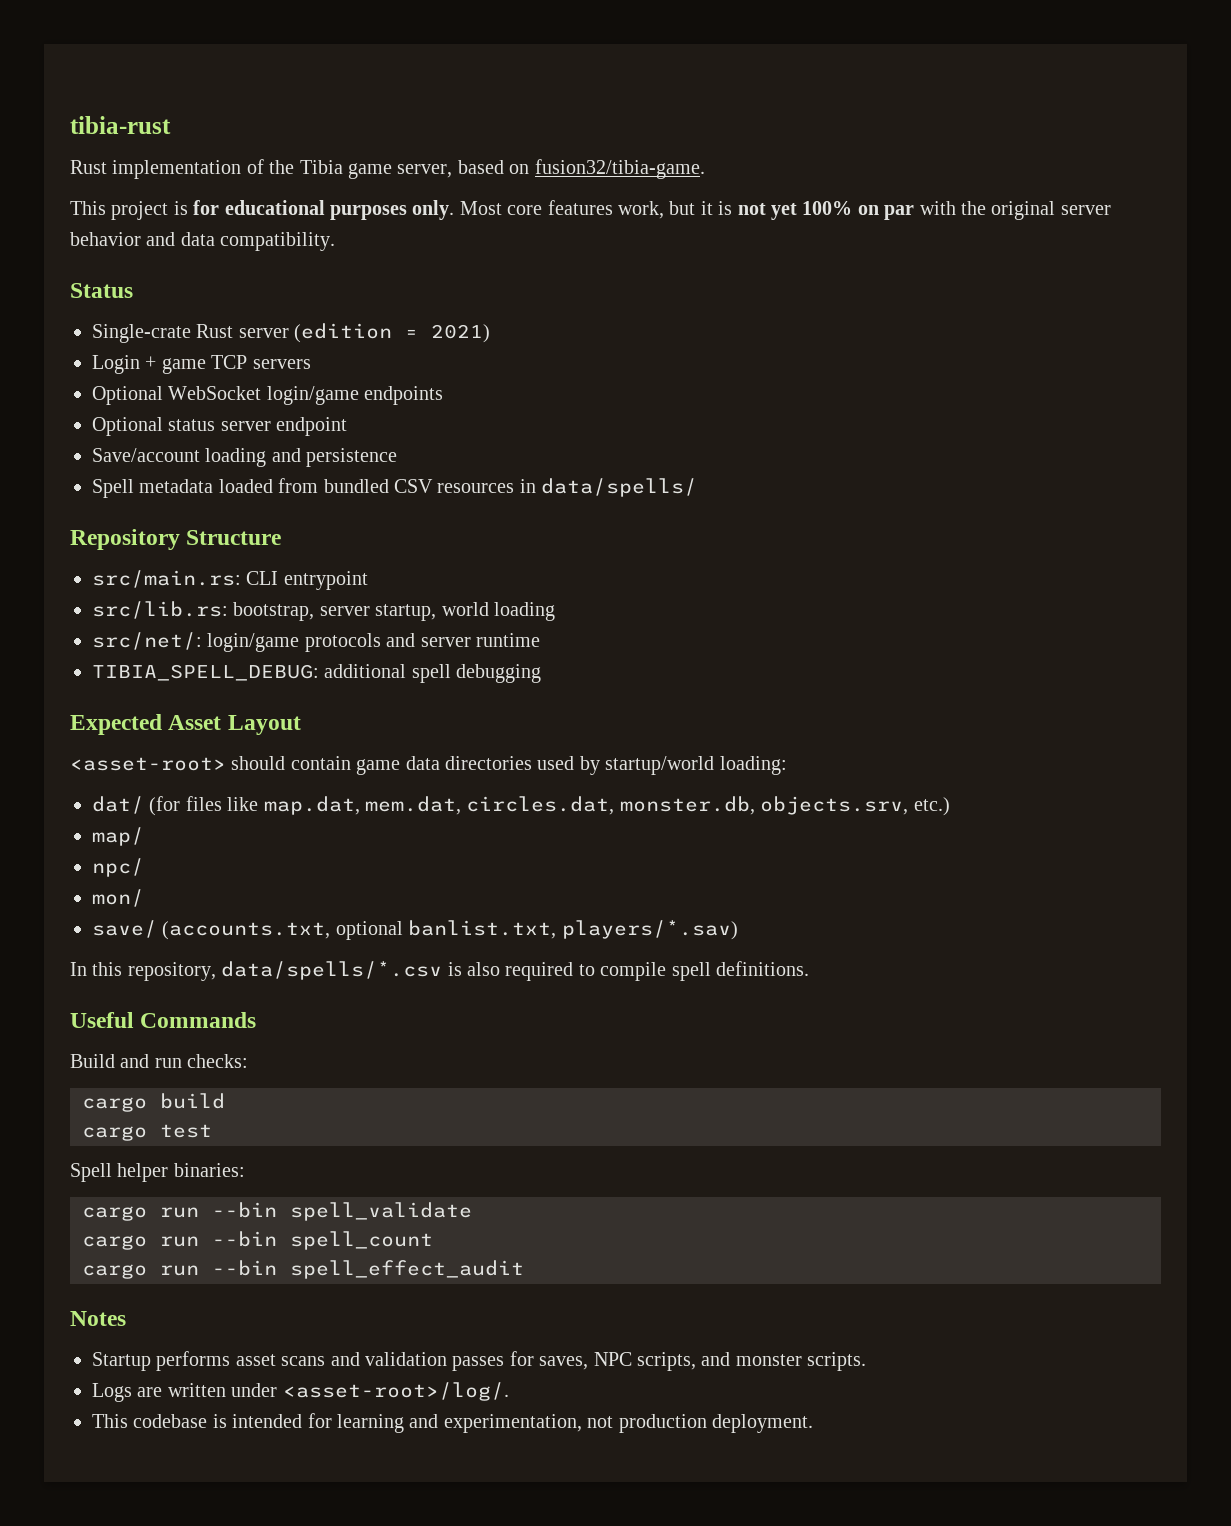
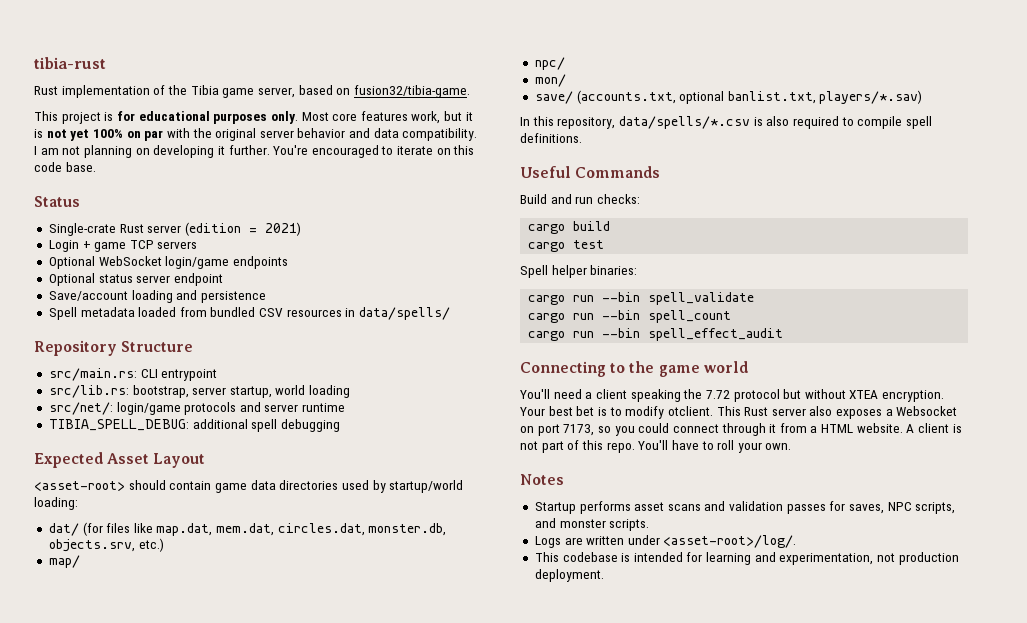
+ I am not planning on developing it further. You're encouraged to iterate on this code base.
+ Connecting to the game world
+ You'll need a client speaking the 7.72 protocol but without XTEA encryption. Your best bet is to modify otclient. This Rust server also exposes a Websocket on port 7173, so you could connect through it from a HTML website. A client is not part of this repo. You'll have to roll your own.

